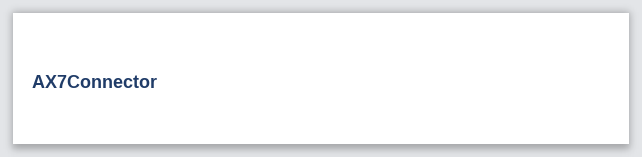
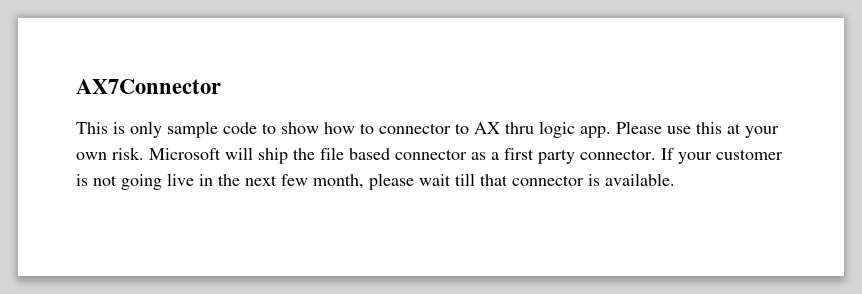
+ This is only sample code to show how to connector to AX thru logic app. Please use this at your own risk. Microsoft will ship the file based connector as a first party connector. If your customer is not going live in the next few month, please wait till that connector is available.

